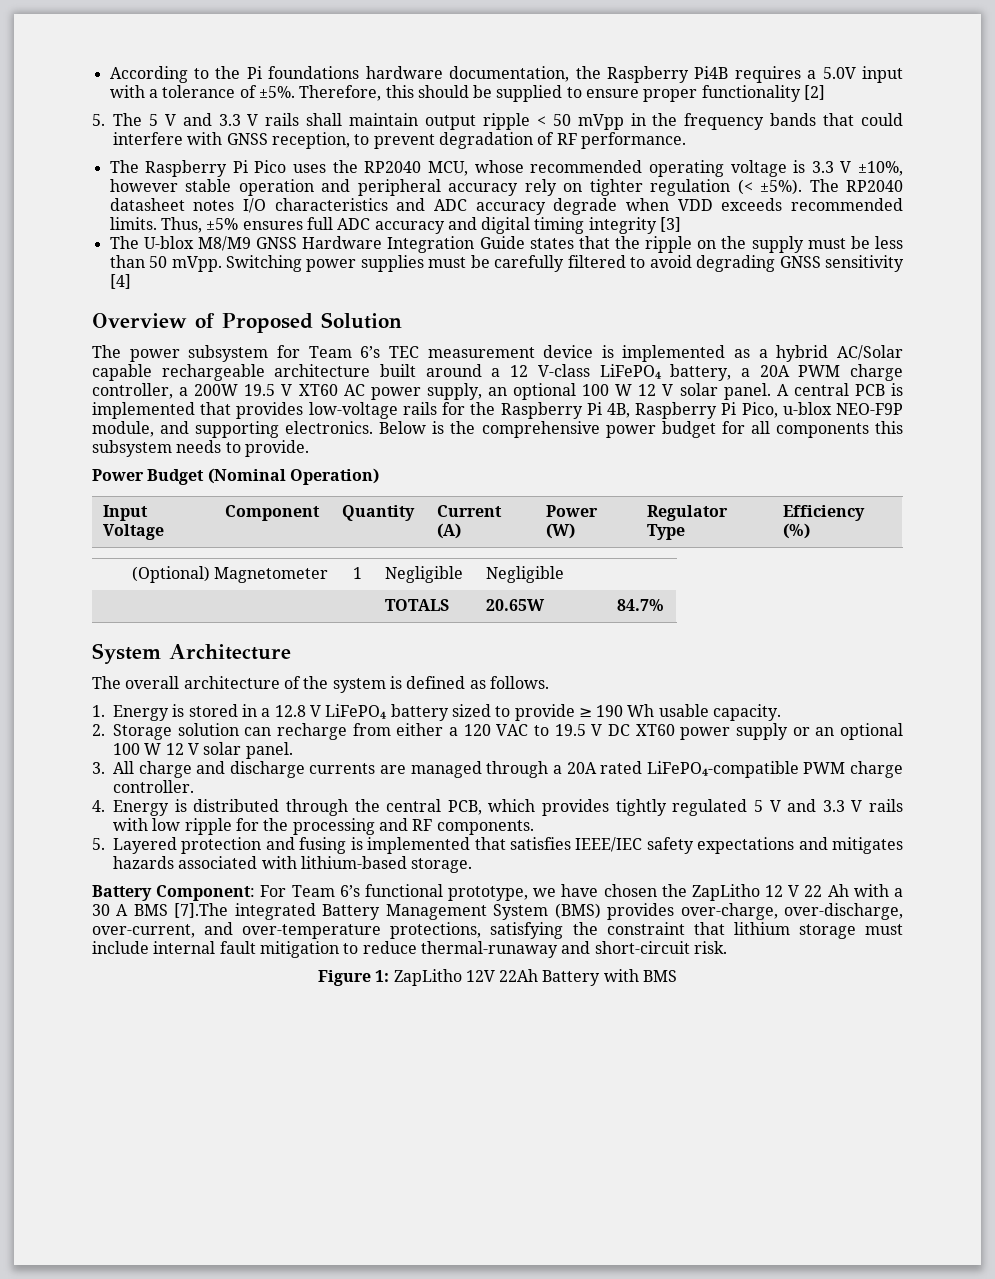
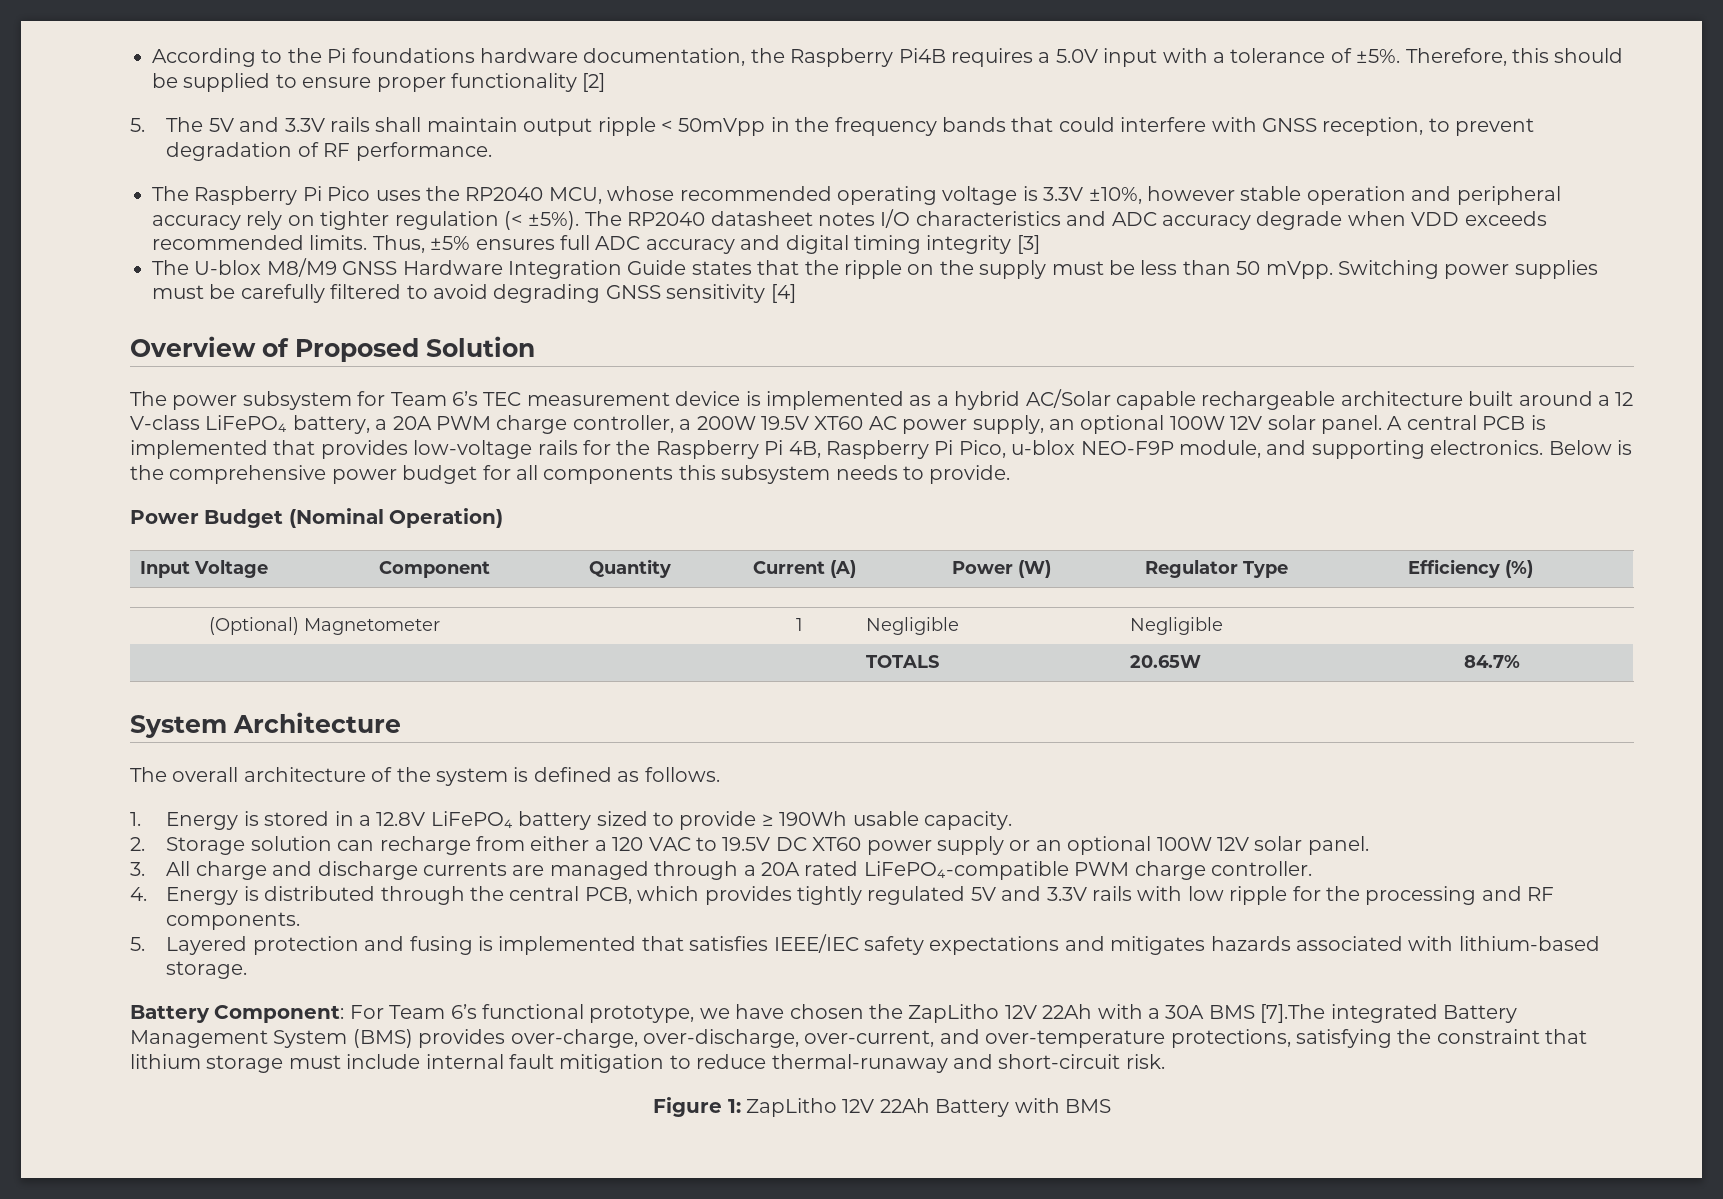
- 5. The 5 V and 3.3 V rails shall maintain output ripple < 50 mVpp in the frequency bands that could interfere with GNSS reception, to prevent degradation of RF performance.
+ 5. The 5V and 3.3V rails shall maintain output ripple < 50mVpp in the frequency bands that could interfere with GNSS reception, to prevent degradation of RF performance.
- The Raspberry Pi Pico uses the RP2040 MCU, whose recommended operating voltage is 3.3 V ±10%, however stable operation and peripheral accuracy rely on tighter regulation (< ±5%).
+ The Raspberry Pi Pico uses the RP2040 MCU, whose recommended operating voltage is 3.3V ±10%, however stable operation and peripheral accuracy rely on tighter regulation (< ±5%).
- The power subsystem for Team 6’s TEC measurement device is implemented as a hybrid AC/Solar capable rechargeable architecture built around a 12 V-class LiFePO₄ battery, a 20A PWM charge controller, a 200W 19.5 V XT60 AC power supply, an optional 100 W 12 V solar panel.
+ The power subsystem for Team 6’s TEC measurement device is implemented as a hybrid AC/Solar capable rechargeable architecture built around a 12 V-class LiFePO₄ battery, a 20A PWM charge controller, a 200W 19.5V XT60 AC power supply, an optional 100W 12V solar panel.
- 1. Energy is stored in a 12.8 V LiFePO₄ battery sized to provide ≥ 190 Wh usable capacity.
+ 1. Energy is stored in a 12.8V LiFePO₄ battery sized to provide ≥ 190Wh usable capacity.
- 2. Storage solution can recharge from either a 120 VAC to 19.5 V DC XT60 power supply or an optional 100 W 12 V solar panel.
+ 2. Storage solution can recharge from either a 120 VAC to 19.5V DC XT60 power supply or an optional 100W 12V solar panel.
- 4. Energy is distributed through the central PCB, which provides tightly regulated 5 V and 3.3 V rails with low ripple for the processing and RF components.
+ 4. Energy is distributed through the central PCB, which provides tightly regulated 5V and 3.3V rails with low ripple for the processing and RF components.
- Battery Component: For Team 6’s functional prototype, we have chosen the ZapLitho 12 V 22 Ah with a 30 A BMS [7].The integrated Battery Management System (BMS) provides over-charge, over-discharge, over-current, and over-temperature protections, satisfying the constraint that lithium storage must include internal fault mitigation to reduce thermal-runaway and short-circuit risk.
+ Battery Component: For Team 6’s functional prototype, we have chosen the ZapLitho 12V 22Ah with a 30A BMS [7].The integrated Battery Management System (BMS) provides over-charge, over-discharge, over-current, and over-temperature protections, satisfying the constraint that lithium storage must include internal fault mitigation to reduce thermal-runaway and short-circuit risk.

